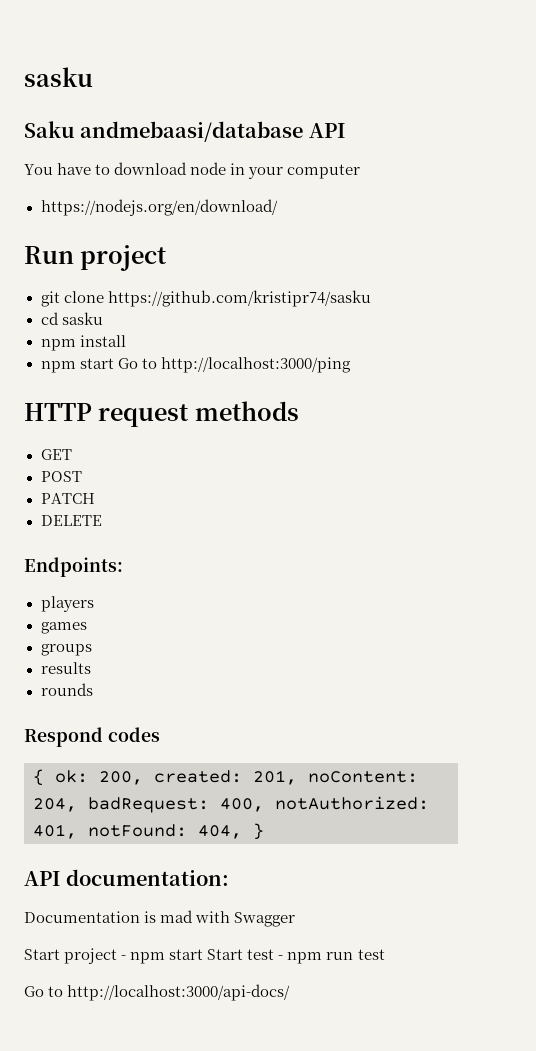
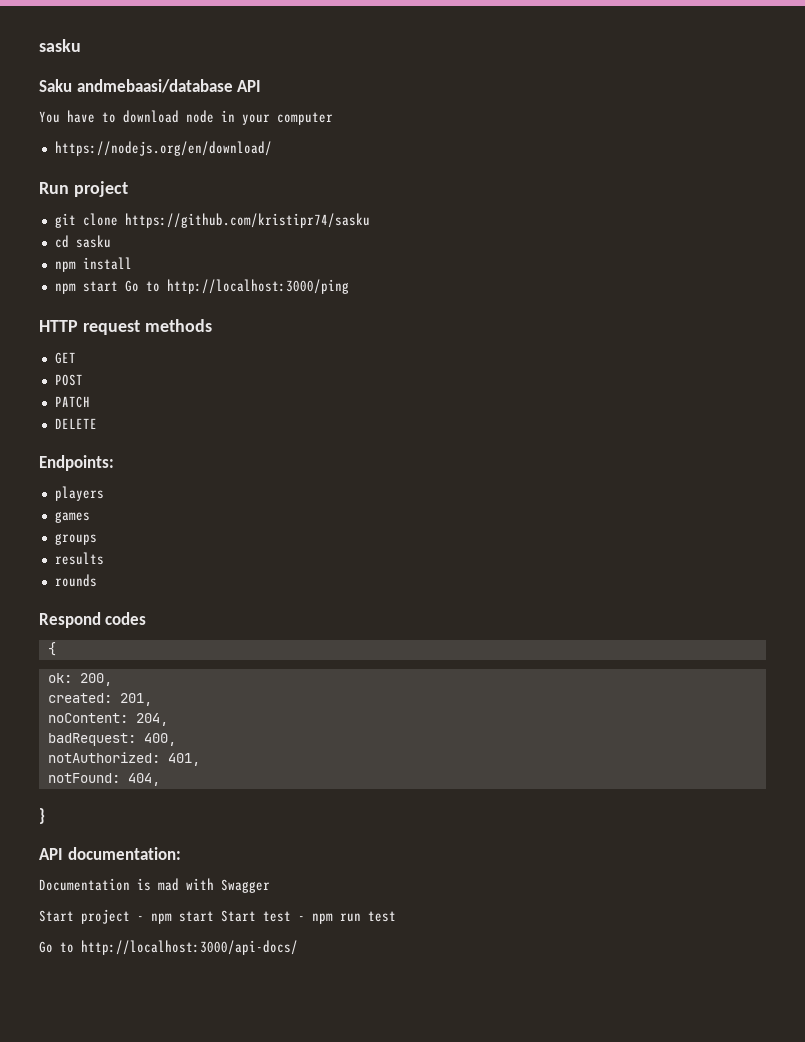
- { ok: 200, created: 201, noContent: 204, badRequest: 400, notAuthorized: 401, notFound: 404, }
+ {
+ ok: 200,
+ created: 201,
+ noContent: 204,
+ badRequest: 400,
+ notAuthorized: 401,
+ notFound: 404,
+ }

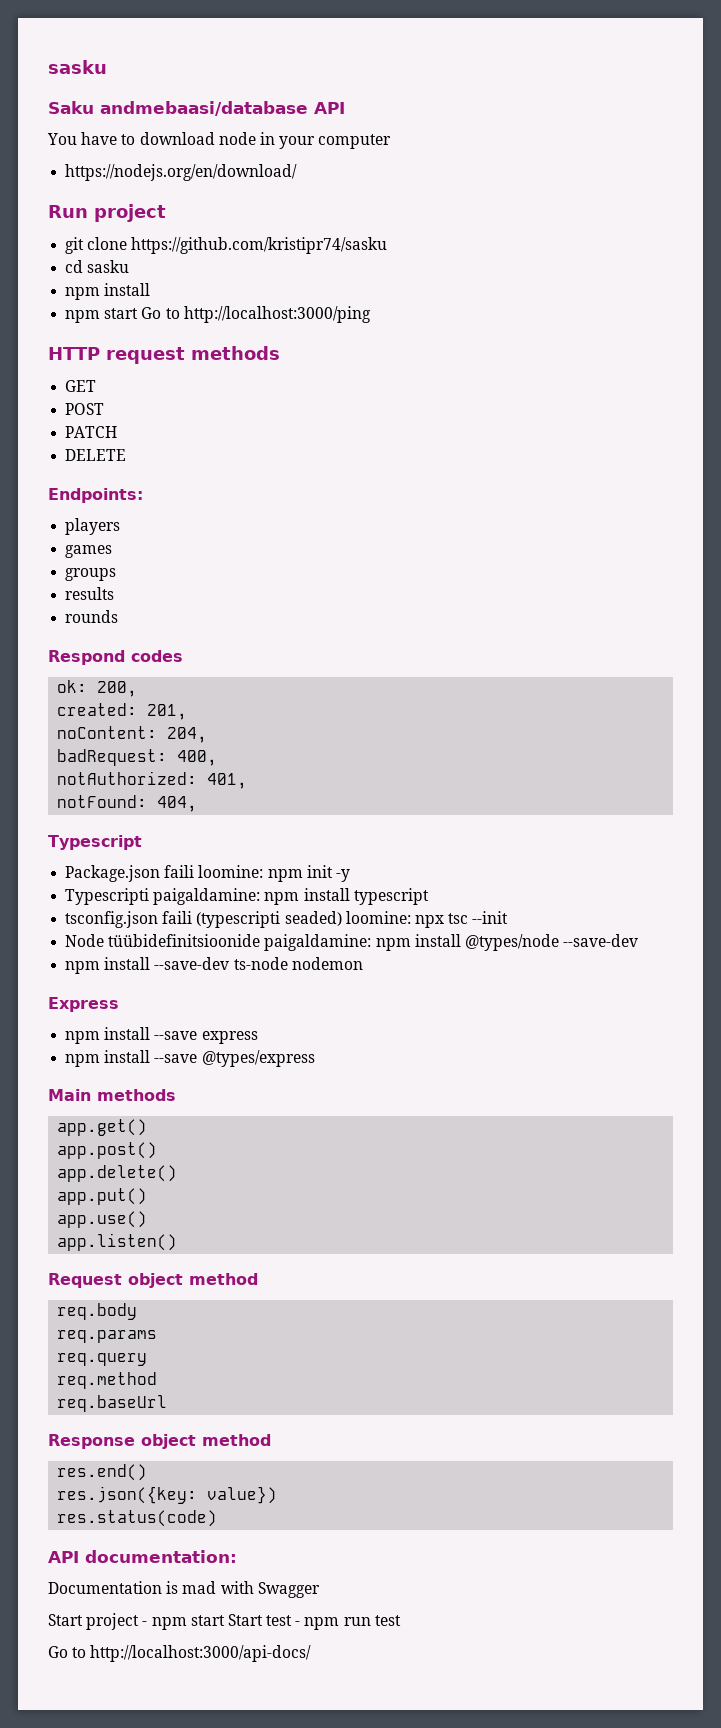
- {
- }
+ Typescript
+ Package.json faili loomine: npm init -y
+ Typescripti paigaldamine: npm install typescript
+ tsconfig.json faili (typescripti seaded) loomine: npx tsc --init
+ Node tüübidefinitsioonide paigaldamine: npm install @types/node --save-dev
+ npm install --save-dev ts-node nodemon
+ Express
+ npm install --save express
+ npm install --save @types/express
+ Main methods
+ app.get()
+ app.post()
+ app.delete()
+ app.put()
+ app.use()
+ app.listen()
+ Request object method
+ req.body
+ req.params
+ req.query
+ req.method
+ req.baseUrl
+ Response object method
+ res.end()
+ res.json({key: value})
+ res.status(code)

